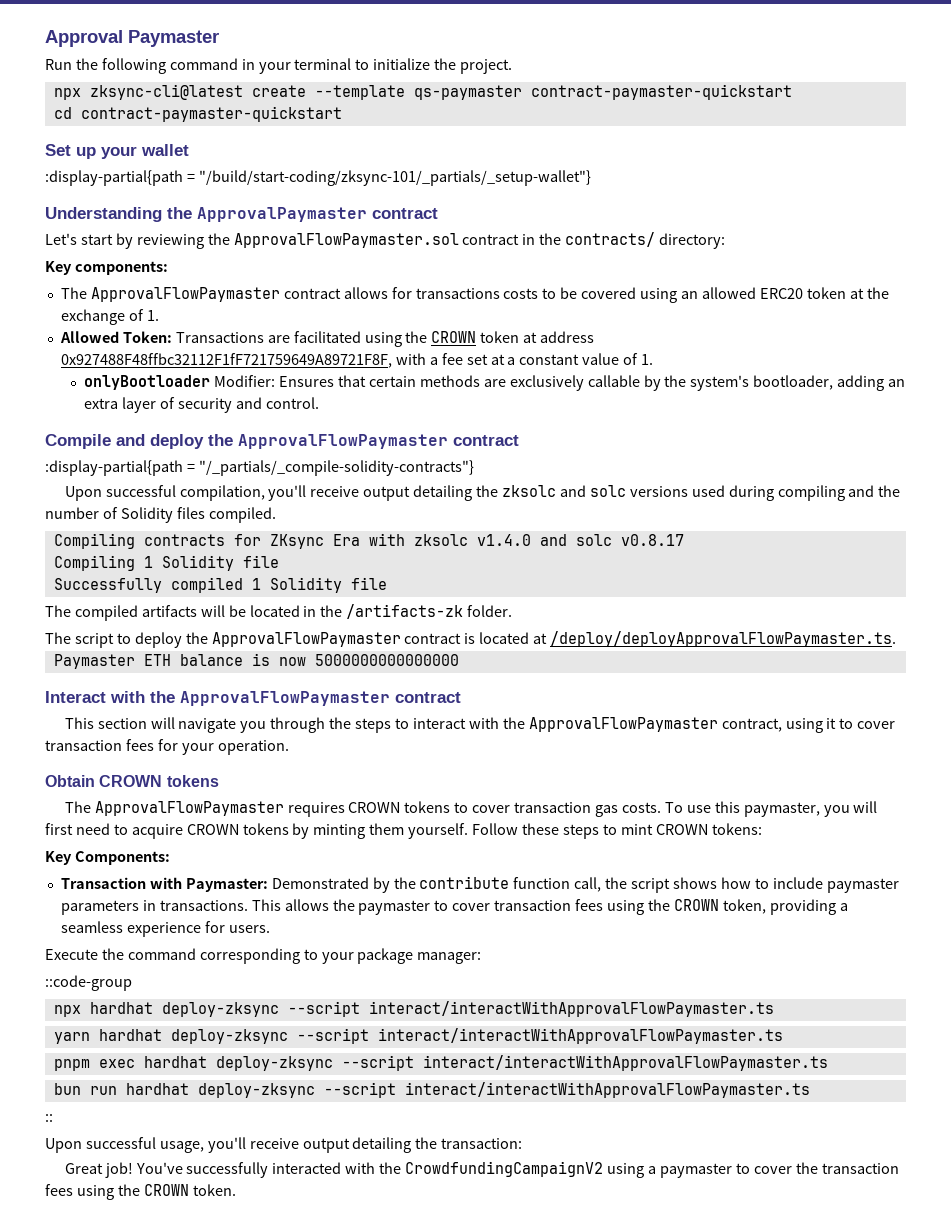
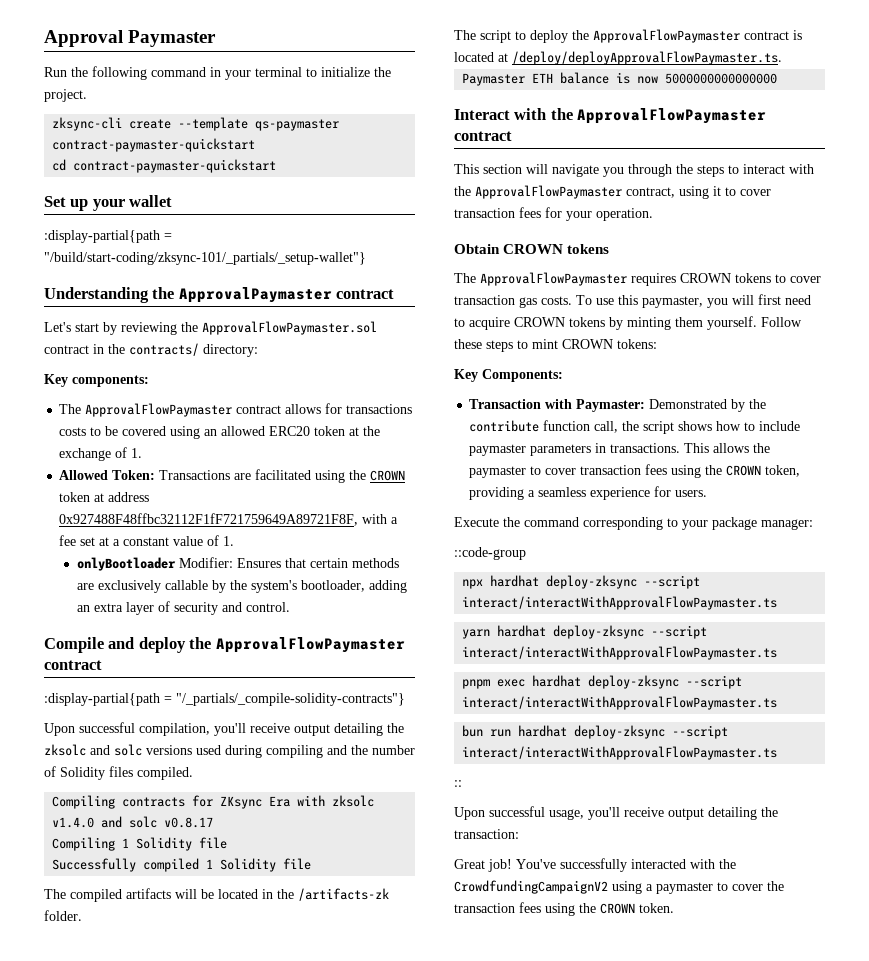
- npx zksync-cli@latest create --template qs-paymaster contract-paymaster-quickstart
+ zksync-cli create --template qs-paymaster contract-paymaster-quickstart

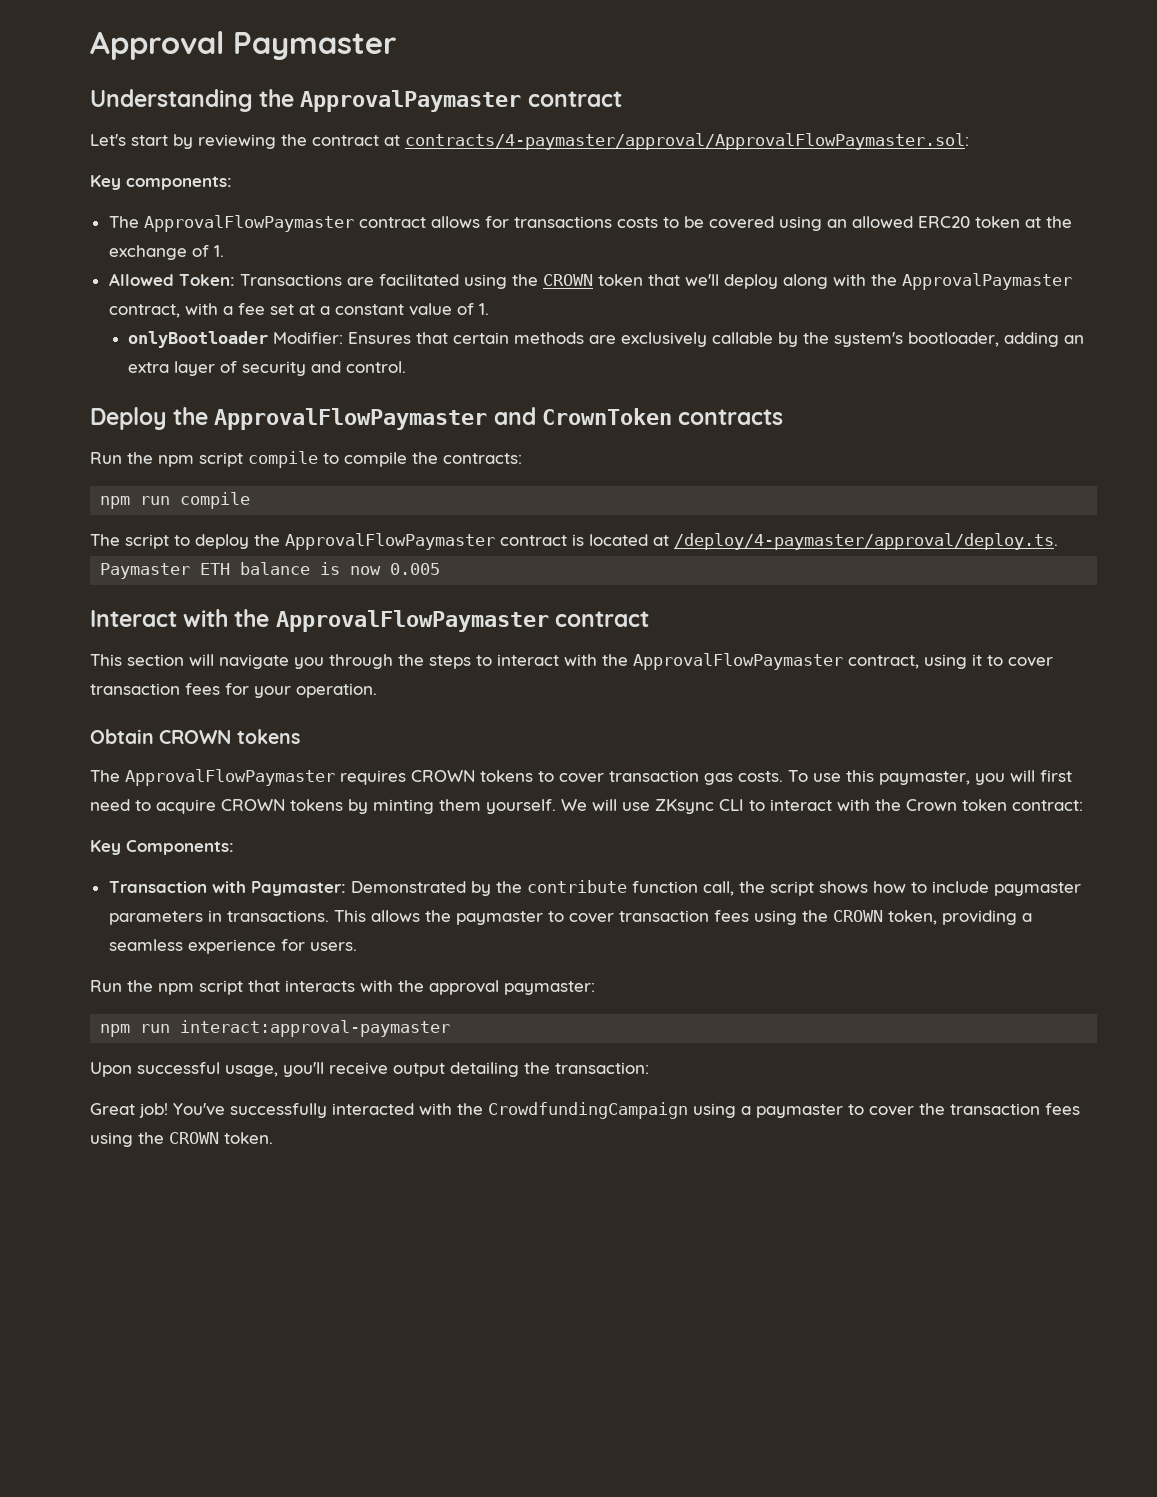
- Run the following command in your terminal to initialize the project.
- zksync-cli create --template qs-paymaster contract-paymaster-quickstart
- cd contract-paymaster-quickstart
- Set up your wallet
- :display-partial{path = "/build/start-coding/zksync-101/_partials/_setup-wallet"}
- Let's start by reviewing the ApprovalFlowPaymaster.sol contract in the contracts/ directory:
+ Let's start by reviewing the contract at contracts/4-paymaster/approval/ApprovalFlowPaymaster.sol:
- Allowed Token: Transactions are facilitated using the CROWN token at address 0x927488F48ffbc32112F1fF721759649A89721F8F, with a fee set at a constant value of 1.
+ Allowed Token: Transactions are facilitated using the CROWN token that we'll deploy along with the ApprovalPaymaster contract, with a fee set at a constant value of 1.
- Compile and deploy the ApprovalFlowPaymaster contract
- :display-partial{path = "/_partials/_compile-solidity-contracts"}
- Upon successful compilation, you'll receive output detailing the zksolc and solc versions used during compiling and the number of Solidity files compiled.
- Compiling contracts for ZKsync Era with zksolc v1.4.0 and solc v0.8.17
- Compiling 1 Solidity file
- Successfully compiled 1 Solidity file
- The compiled artifacts will be located in the /artifacts-zk folder.
+ Deploy the ApprovalFlowPaymaster and CrownToken contracts
+ Run the npm script compile to compile the contracts:
+ npm run compile
- The script to deploy the ApprovalFlowPaymaster contract is located at /deploy/deployApprovalFlowPaymaster.ts.
+ The script to deploy the ApprovalFlowPaymaster contract is located at /deploy/4-paymaster/approval/deploy.ts.
- Paymaster ETH balance is now 5000000000000000
+ Paymaster ETH balance is now 0.005
- Follow these steps to mint CROWN tokens:
+ We will use ZKsync CLI to interact with the Crown token contract:
- Execute the command corresponding to your package manager:
- ::code-group
- npx hardhat deploy-zksync --script interact/interactWithApprovalFlowPaymaster.ts
- yarn hardhat deploy-zksync --script interact/interactWithApprovalFlowPaymaster.ts
- pnpm exec hardhat deploy-zksync --script interact/interactWithApprovalFlowPaymaster.ts
- bun run hardhat deploy-zksync --script interact/interactWithApprovalFlowPaymaster.ts
- ::
+ Run the npm script that interacts with the approval paymaster:
+ npm run interact:approval-paymaster
- You've successfully interacted with the CrowdfundingCampaignV2 using a paymaster to cover the transaction fees using the CROWN token.
+ You've successfully interacted with the CrowdfundingCampaign using a paymaster to cover the transaction fees using the CROWN token.

